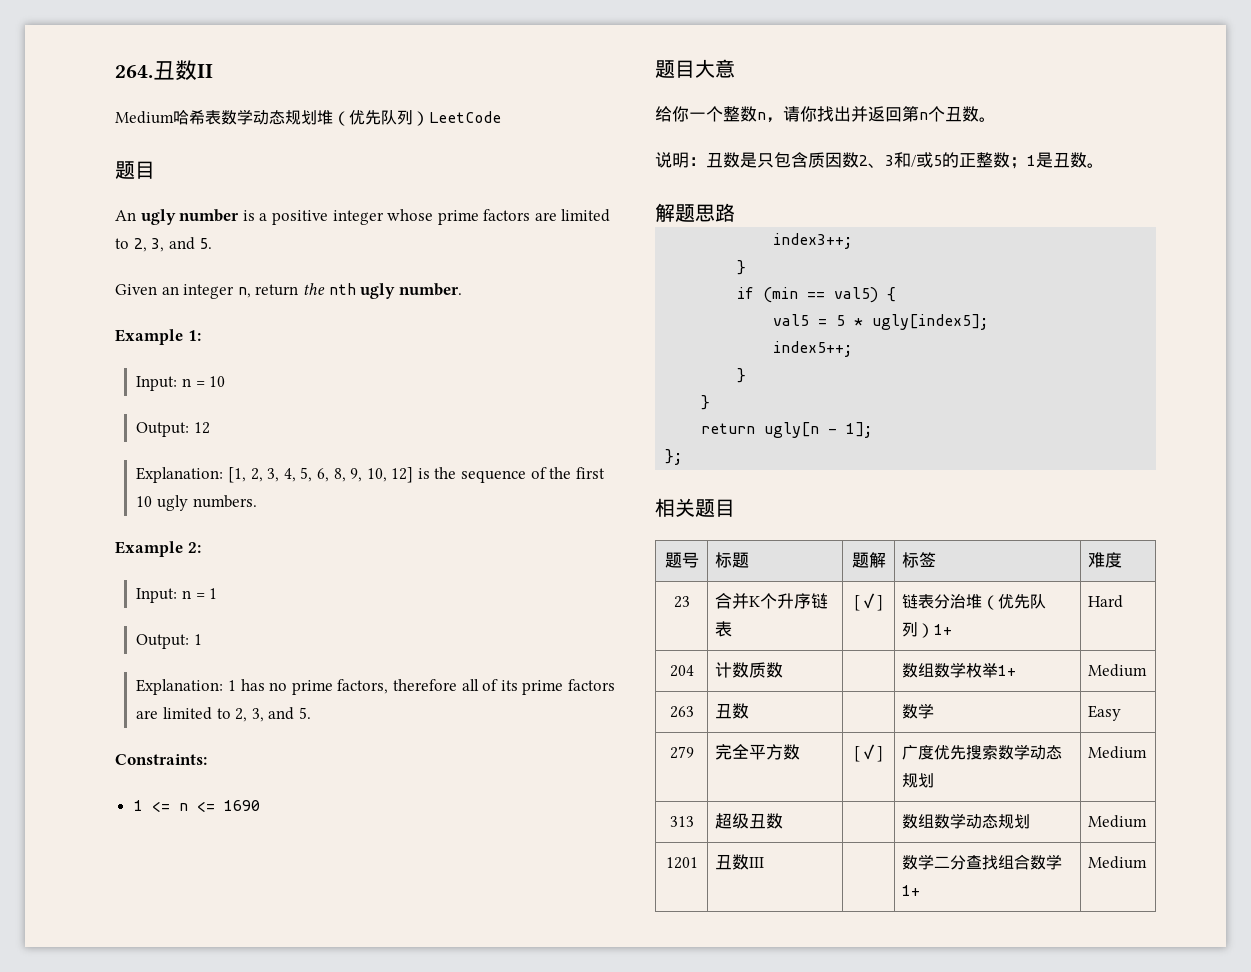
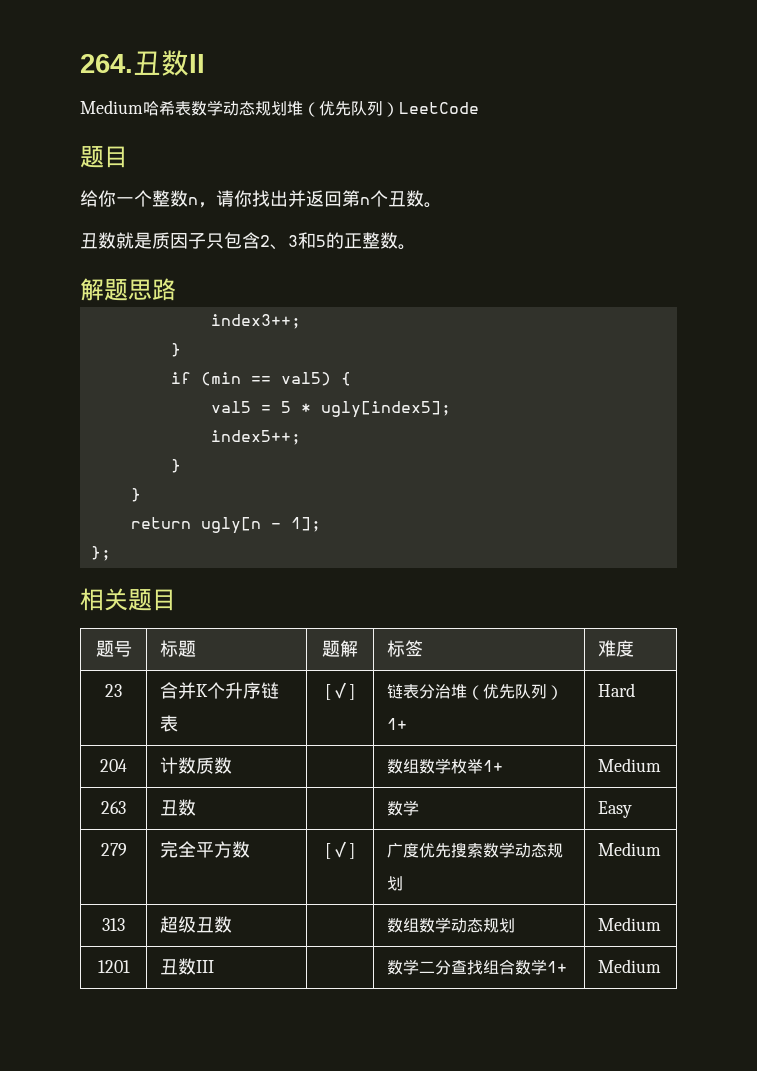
- An ugly number is a positive integer whose prime factors are limited to 2, 3, and 5.
- Given an integer n, return the nth ugly number.
- Example 1:
- Input: n = 10
- Output: 12
- Explanation: [1, 2, 3, 4, 5, 6, 8, 9, 10, 12] is the sequence of the first 10 ugly numbers.
- Example 2:
- Input: n = 1
- Output: 1
- Explanation: 1 has no prime factors, therefore all of its prime factors are limited to 2, 3, and 5.
- Constraints:
- 1 <= n <= 1690
- 题目大意
- 说明：丑数是只包含质因数2、3和/或5的正整数；1是丑数。
+ 丑数就是质因子只包含2、3和5的正整数。

